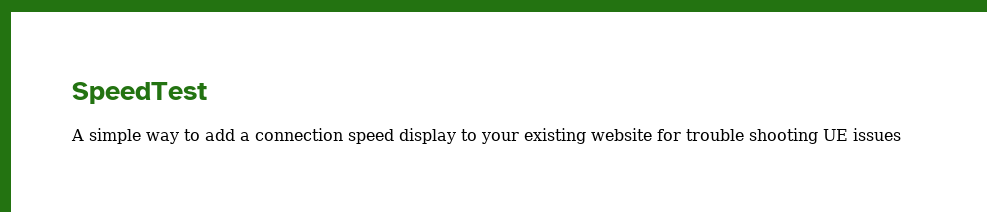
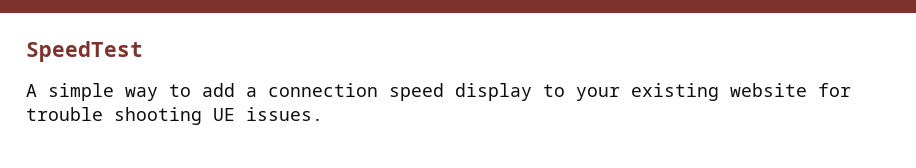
- A simple way to add a connection speed display to your existing website for trouble shooting UE issues
+ A simple way to add a connection speed display to your existing website for trouble shooting UE issues.

